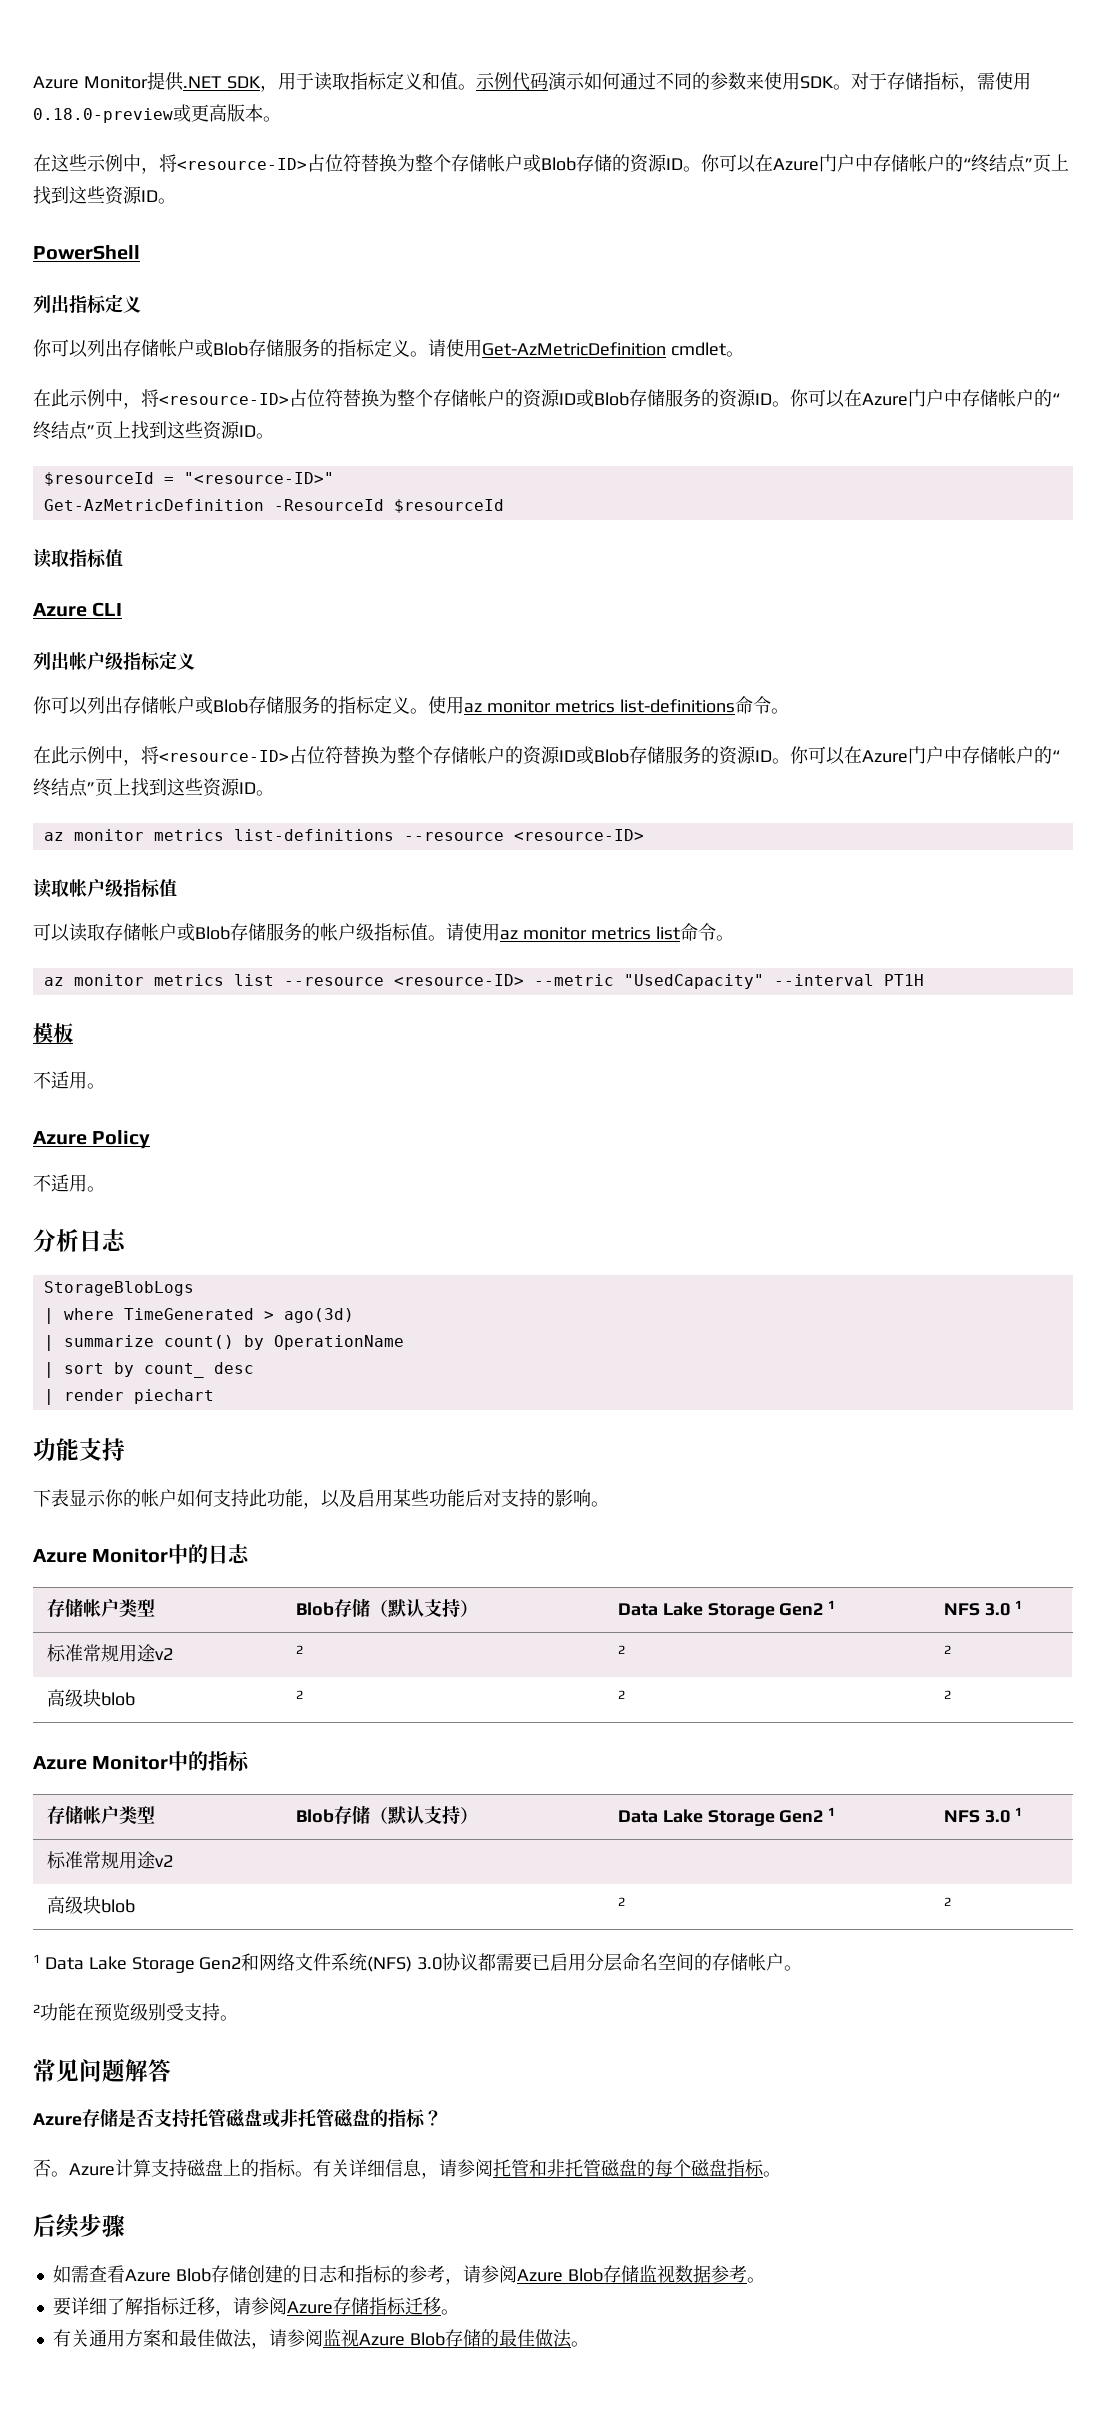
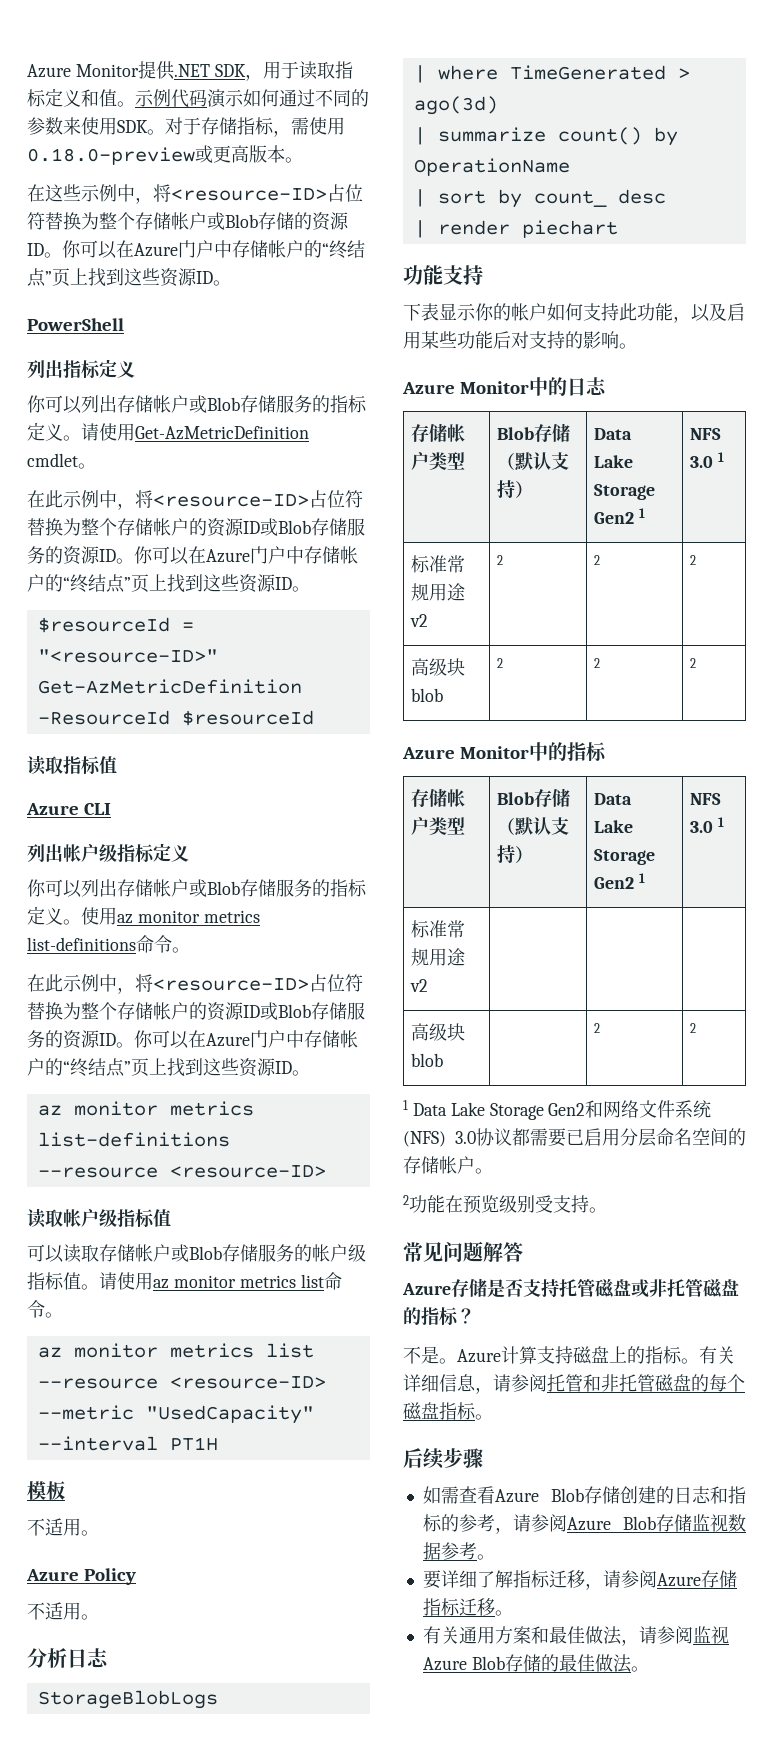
- 否。
+ 不是。

